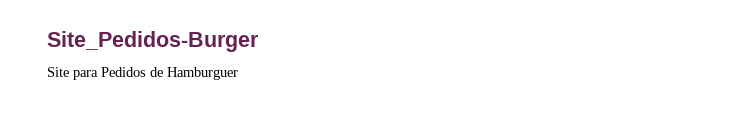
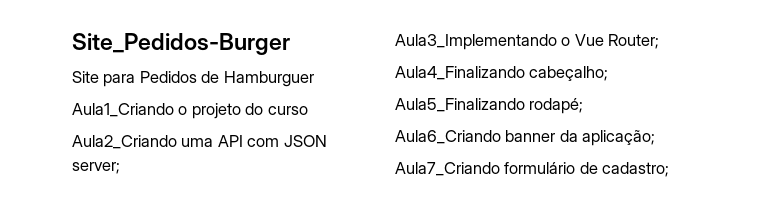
+ Aula1_Criando o projeto do curso
+ Aula2_Criando uma API com JSON server;
+ Aula3_Implementando o Vue Router;
+ Aula4_Finalizando cabeçalho;
+ Aula5_Finalizando rodapé;
+ Aula6_Criando banner da aplicação;
+ Aula7_Criando formulário de cadastro;

